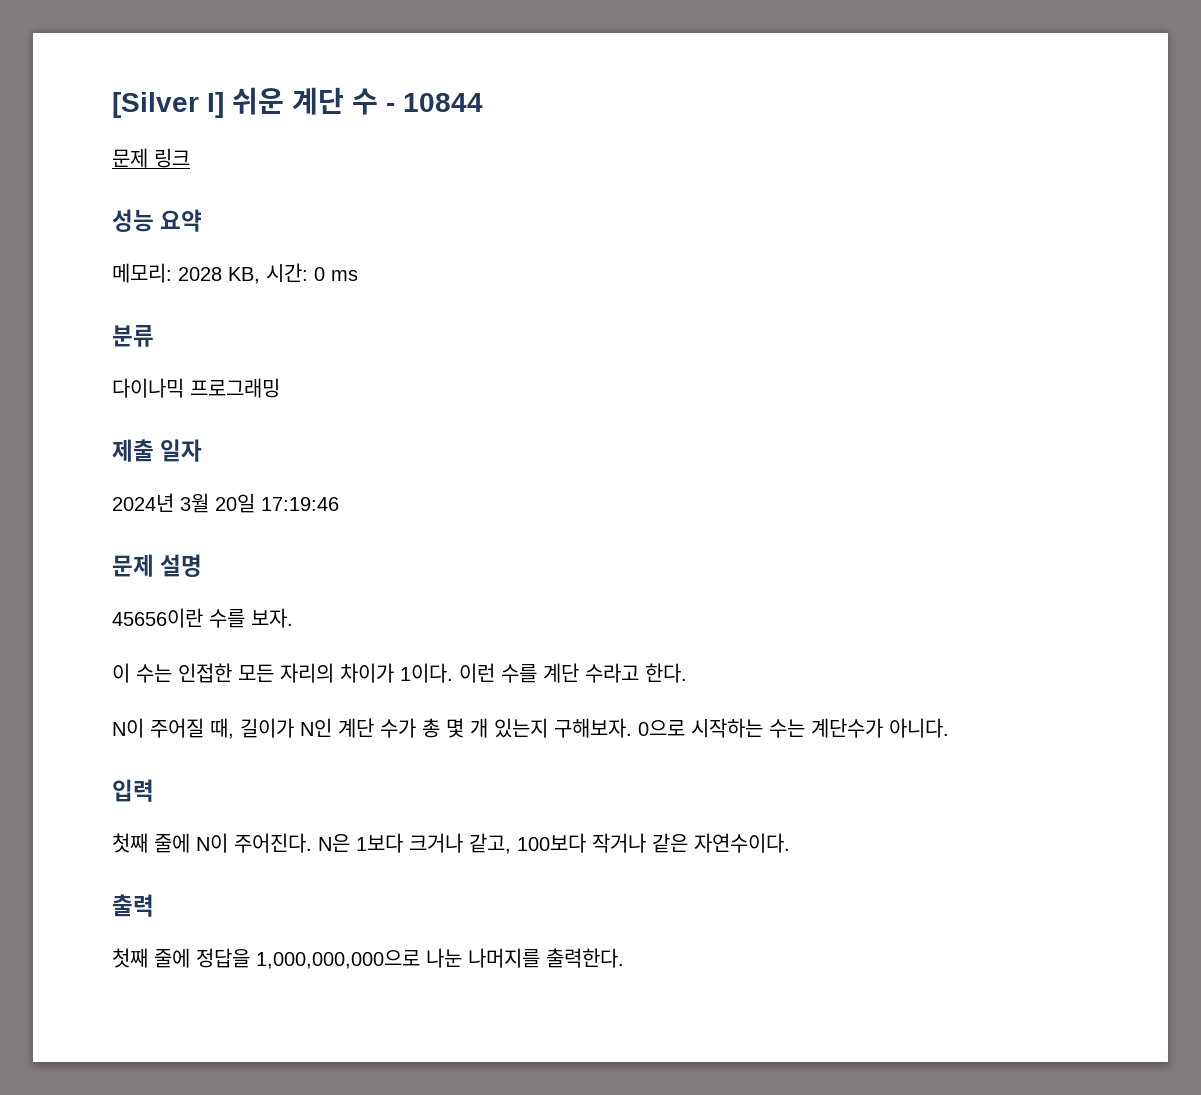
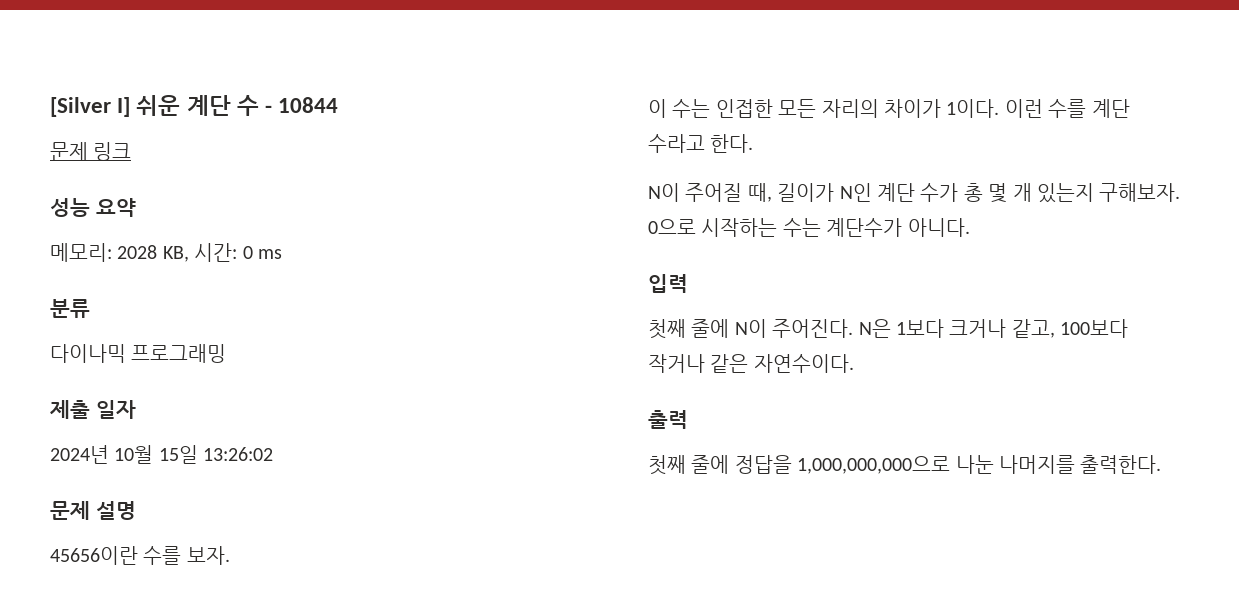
- 2024년 3월 20일 17:19:46
+ 2024년 10월 15일 13:26:02

